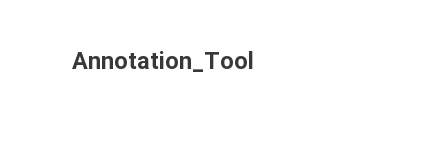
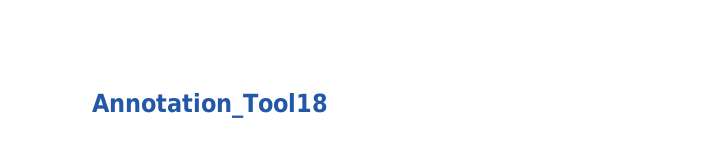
- Annotation_Tool
+ Annotation_Tool18

